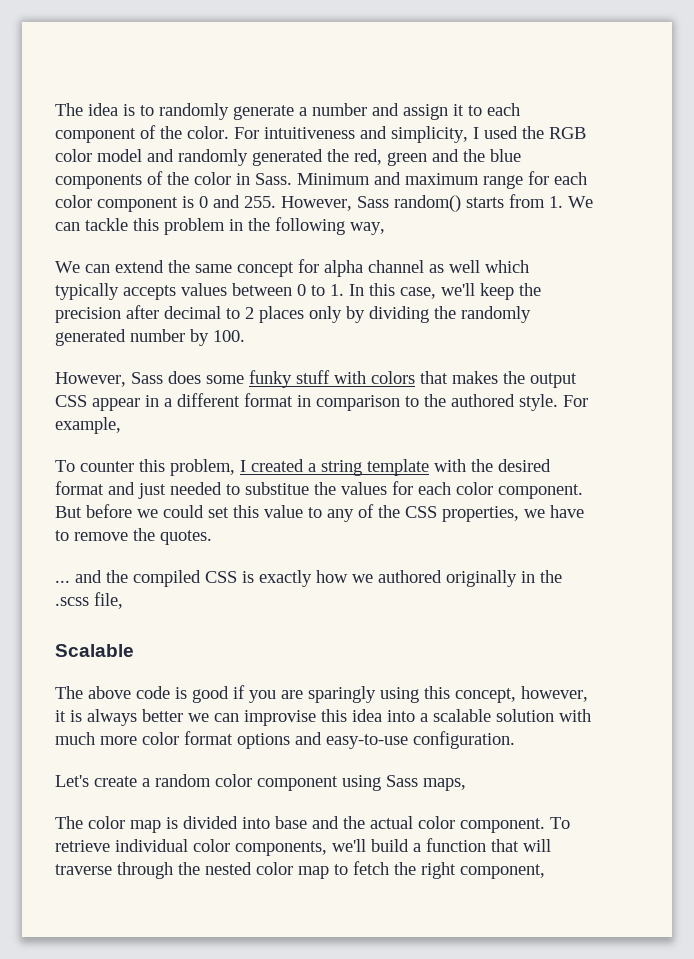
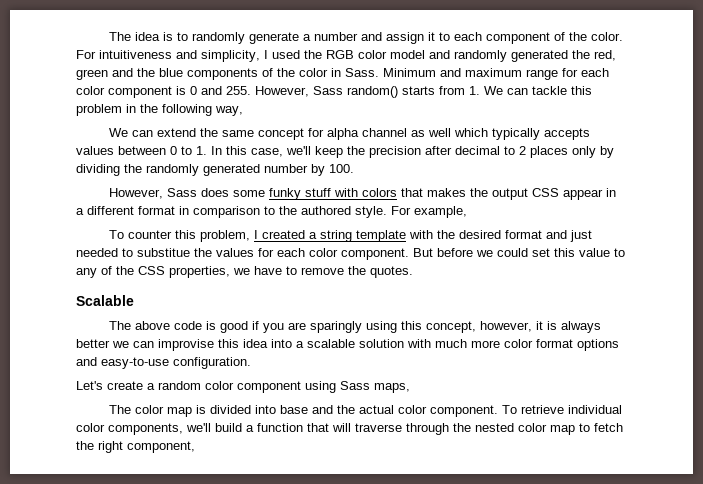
- ... and the compiled CSS is exactly how we authored originally in the .scss file,

